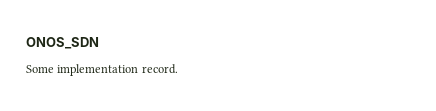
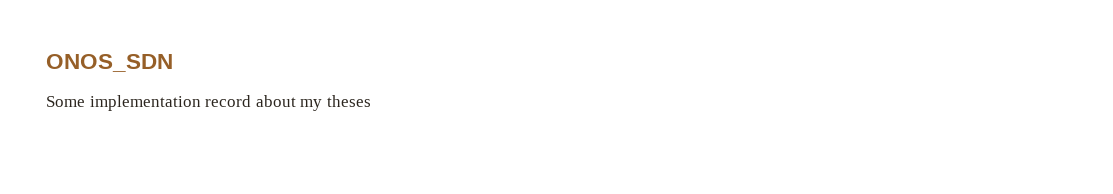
- Some implementation record.
+ Some implementation record about my theses

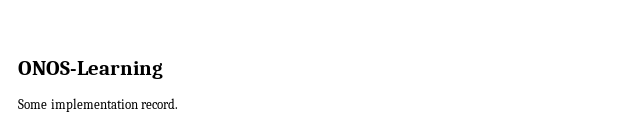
- ONOS_SDN
+ ONOS-Learning
- Some implementation record about my theses
+ Some implementation record.

